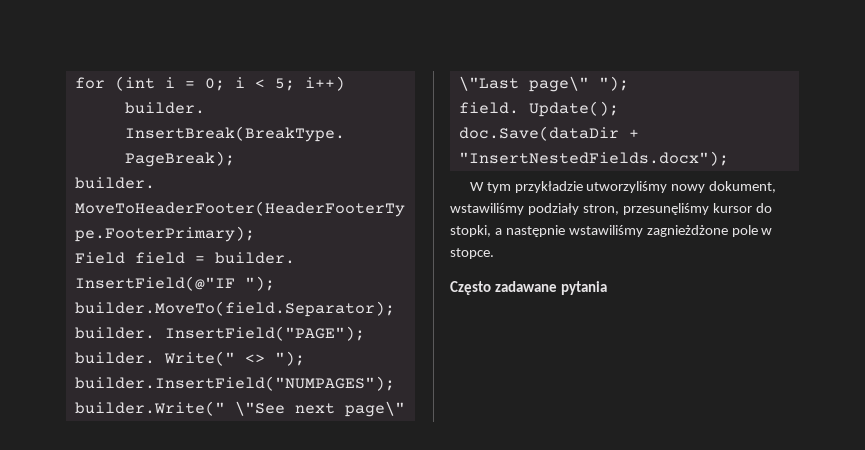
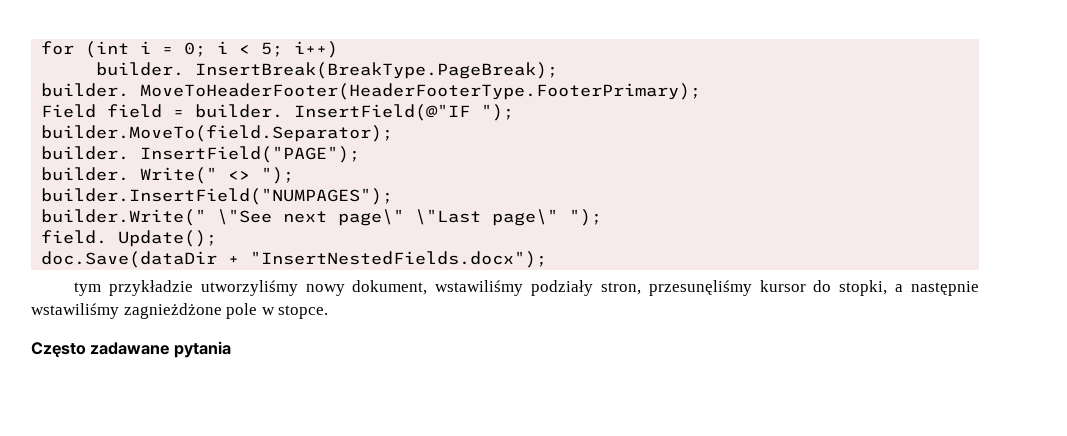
- W tym przykładzie utworzyliśmy nowy dokument, wstawiliśmy podziały stron, przesunęliśmy kursor do stopki, a następnie wstawiliśmy zagnieżdżone pole w stopce.
+ tym przykładzie utworzyliśmy nowy dokument, wstawiliśmy podziały stron, przesunęliśmy kursor do stopki, a następnie wstawiliśmy zagnieżdżone pole w stopce.

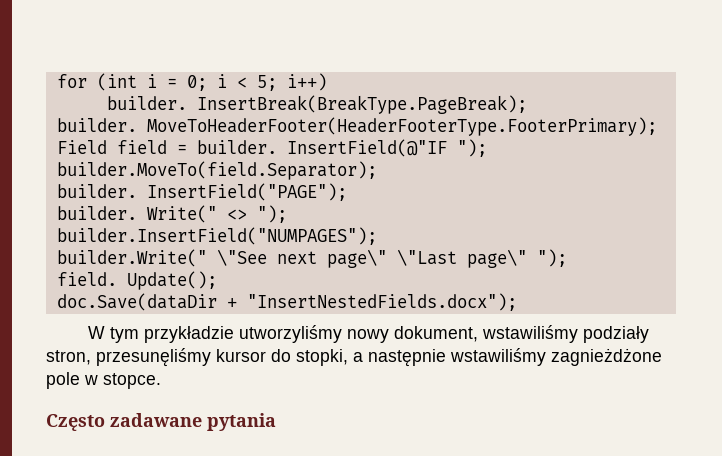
- tym przykładzie utworzyliśmy nowy dokument, wstawiliśmy podziały stron, przesunęliśmy kursor do stopki, a następnie wstawiliśmy zagnieżdżone pole w stopce.
+ W tym przykładzie utworzyliśmy nowy dokument, wstawiliśmy podziały stron, przesunęliśmy kursor do stopki, a następnie wstawiliśmy zagnieżdżone pole w stopce.

